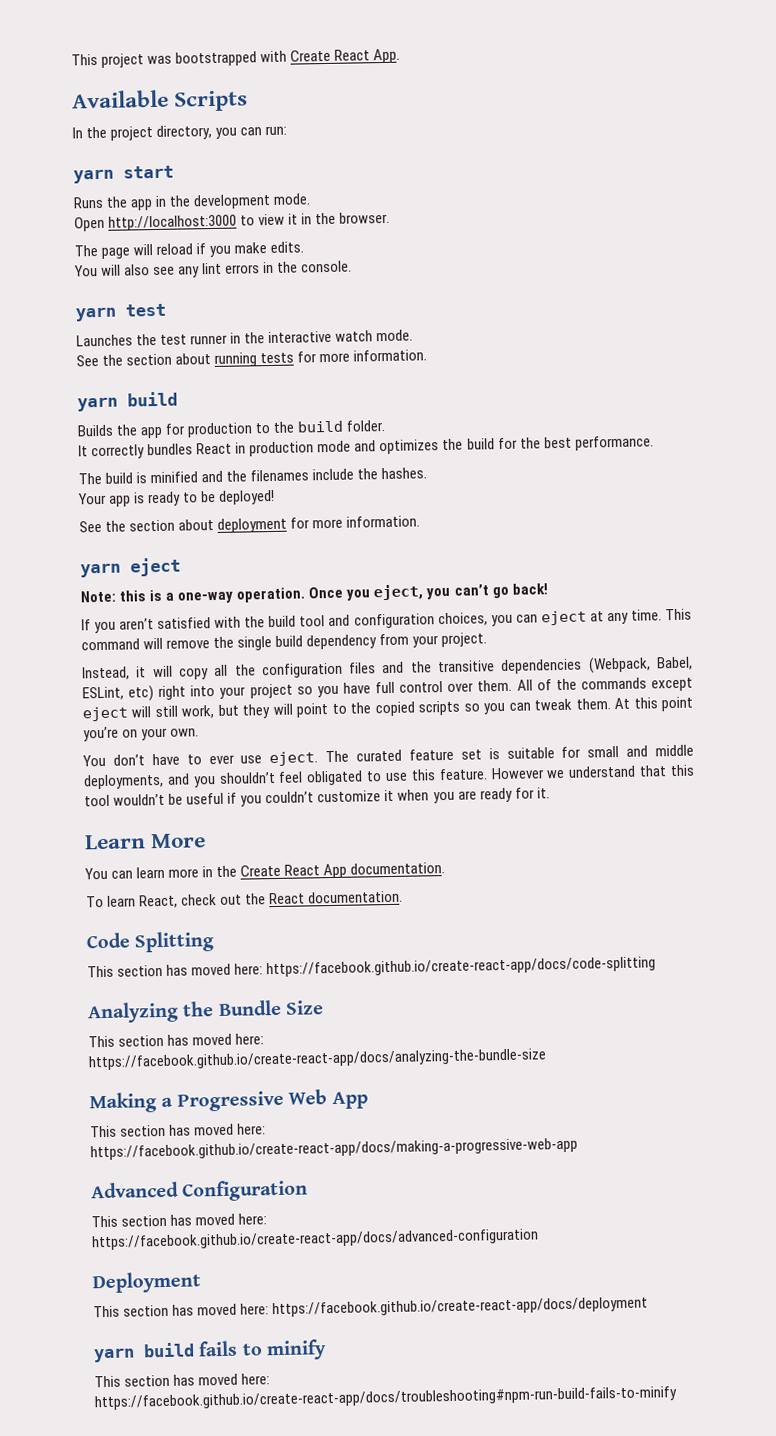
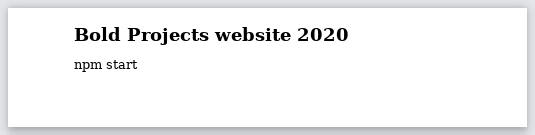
- This project was bootstrapped with Create React App.
- Available Scripts
- In the project directory, you can run:
- yarn start
- Runs the app in the development mode.
- Open http://localhost:3000 to view it in the browser.
- The page will reload if you make edits.
- You will also see any lint errors in the console.
- yarn test
- Launches the test runner in the interactive watch mode.
- See the section about running tests for more information.
- yarn build
- Builds the app for production to the build folder.
- It correctly bundles React in production mode and optimizes the build for the best performance.
- The build is minified and the filenames include the hashes.
- Your app is ready to be deployed!
- See the section about deployment for more information.
- yarn eject
- Note: this is a one-way operation. Once you eject, you can’t go back!
- If you aren’t satisfied with the build tool and configuration choices, you can eject at any time. This command will remove the single build dependency from your project.
- Instead, it will copy all the configuration files and the transitive dependencies (Webpack, Babel, ESLint, etc) right into your project so you have full control over them. All of the commands except eject will still work, but they will point to the copied scripts so you can tweak them. At this point you’re on your own.
- You don’t have to ever use eject. The curated feature set is suitable for small and middle deployments, and you shouldn’t feel obligated to use this feature. However we understand that this tool wouldn’t be useful if you couldn’t customize it when you are ready for it.
- Learn More
- You can learn more in the Create React App documentation.
- To learn React, check out the React documentation.
- Code Splitting
- This section has moved here: https://facebook.github.io/create-react-app/docs/code-splitting
- Analyzing the Bundle Size
- This section has moved here: https://facebook.github.io/create-react-app/docs/analyzing-the-bundle-size
- Making a Progressive Web App
- This section has moved here: https://facebook.github.io/create-react-app/docs/making-a-progressive-web-app
- Advanced Configuration
- This section has moved here: https://facebook.github.io/create-react-app/docs/advanced-configuration
- Deployment
- This section has moved here: https://facebook.github.io/create-react-app/docs/deployment
- yarn build fails to minify
- This section has moved here: https://facebook.github.io/create-react-app/docs/troubleshooting#npm-run-build-fails-to-minify
+ Bold Projects website 2020
+ npm start

